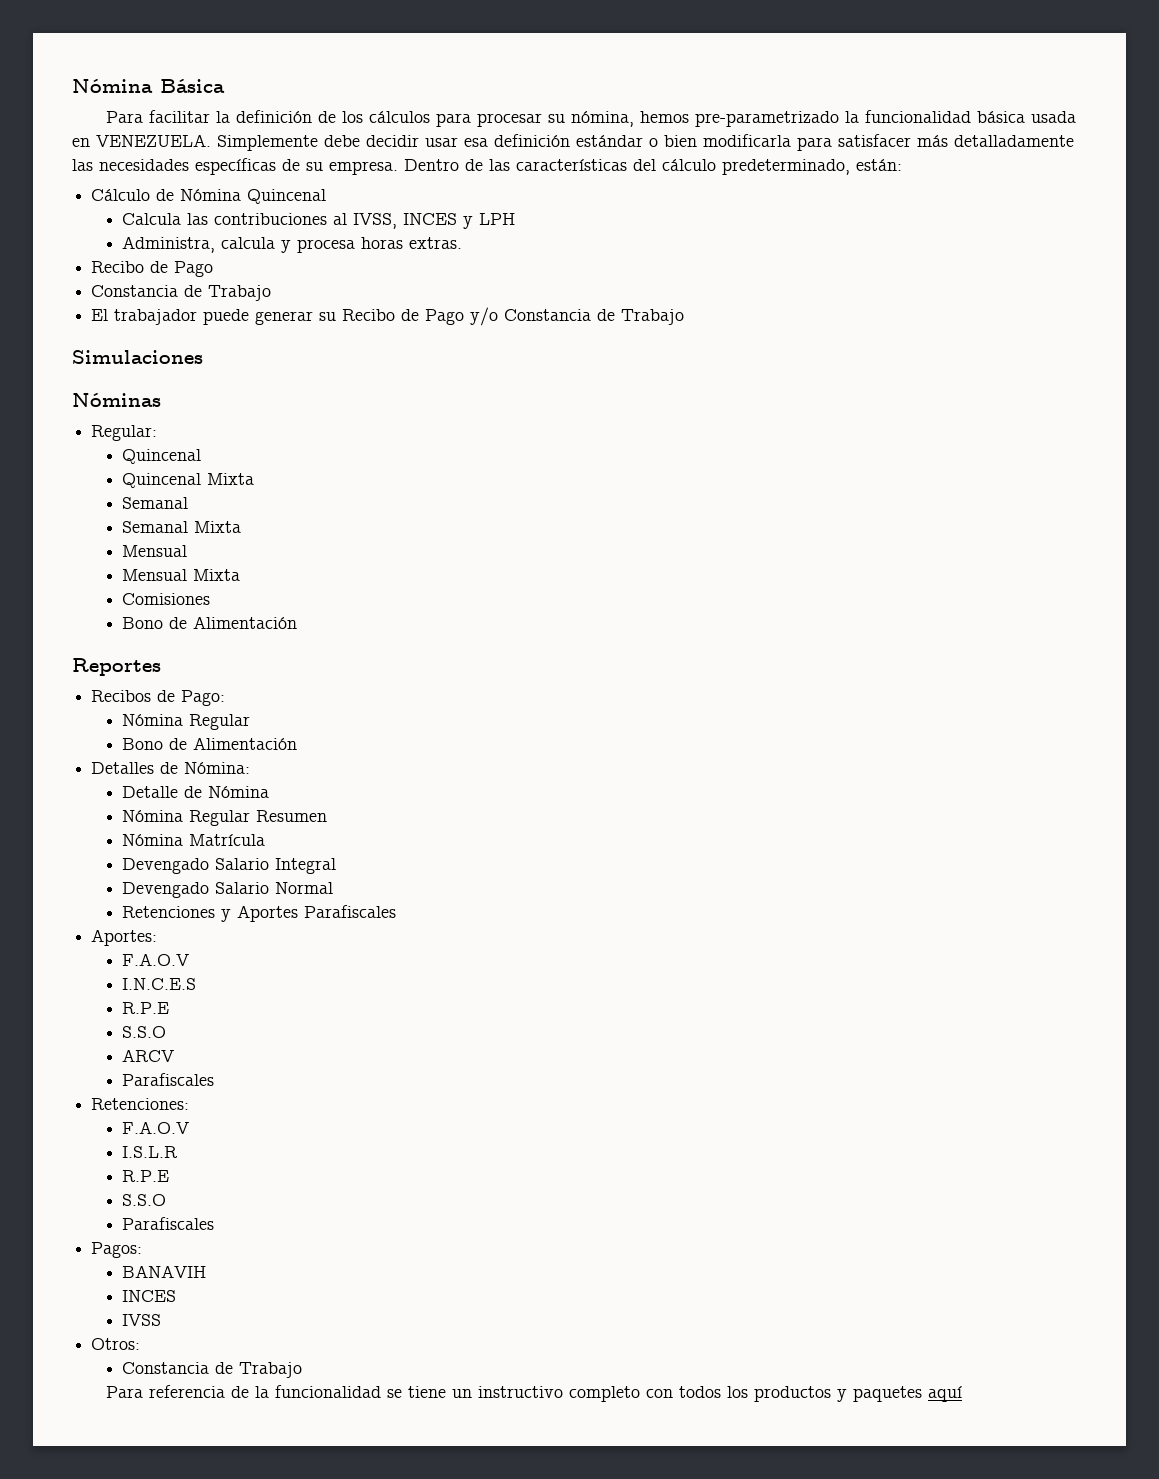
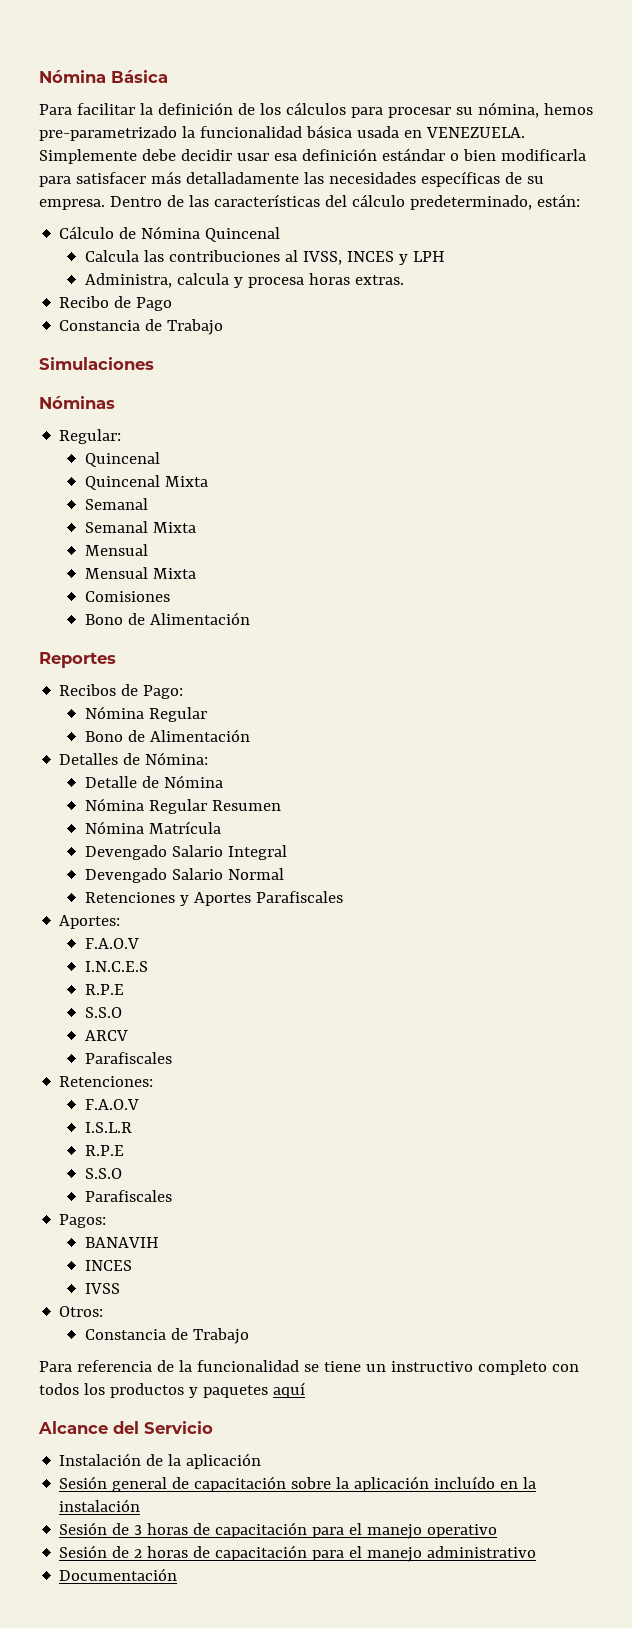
- El trabajador puede generar su Recibo de Pago y/o Constancia de Trabajo
+ Alcance del Servicio
+ Instalación de la aplicación
+ Sesión general de capacitación sobre la aplicación incluído en la instalación
+ Sesión de 3 horas de capacitación para el manejo operativo
+ Sesión de 2 horas de capacitación para el manejo administrativo
+ Documentación

